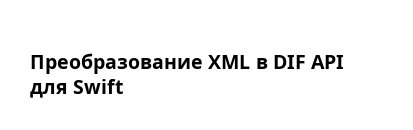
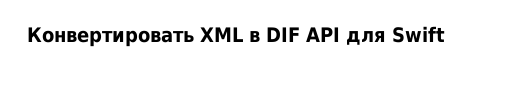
- Преобразование XML в DIF API для Swift
+ Конвертировать XML в DIF API для Swift

